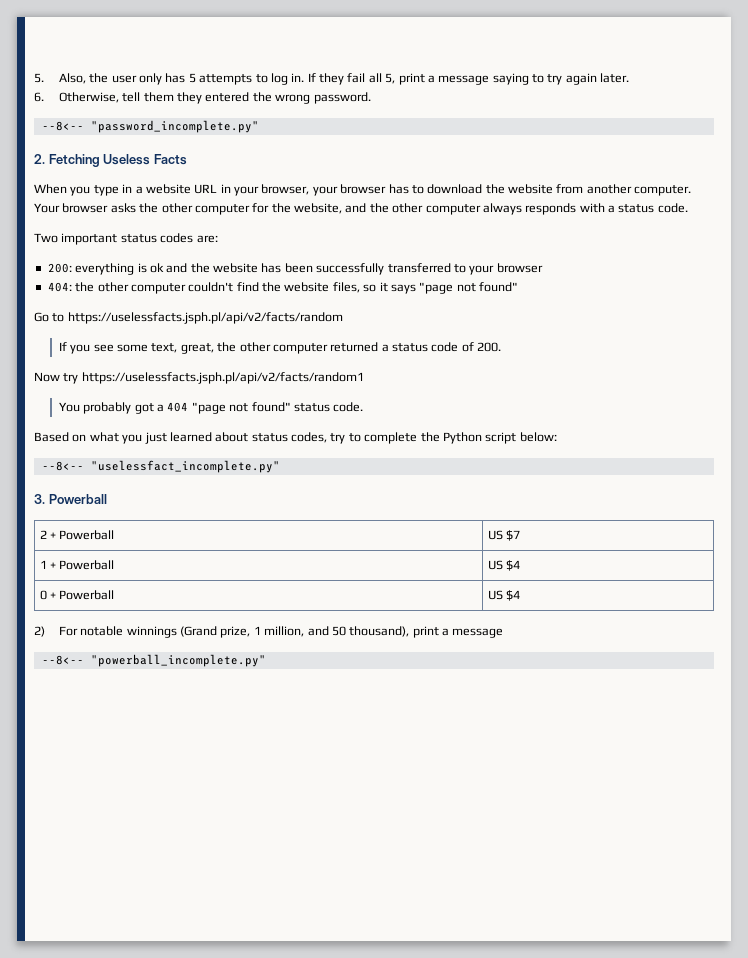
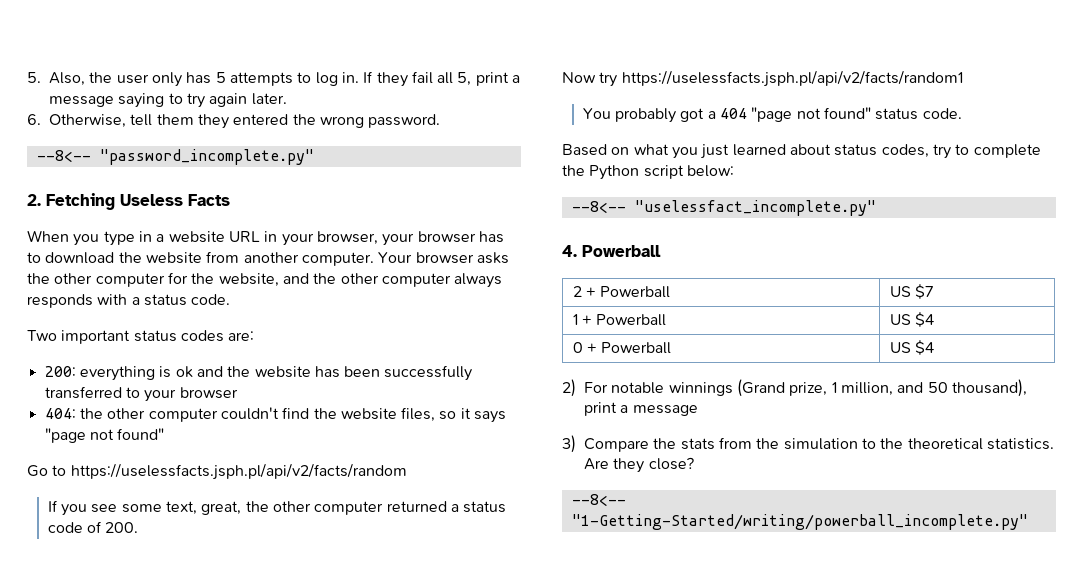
- 3. Powerball
+ 4. Powerball
- --8<-- "powerball_incomplete.py"
+ 3) Compare the stats from the simulation to the theoretical statistics. Are they close?
+ --8<-- "1-Getting-Started/writing/powerball_incomplete.py"

